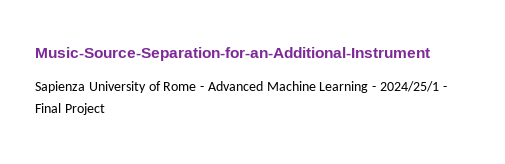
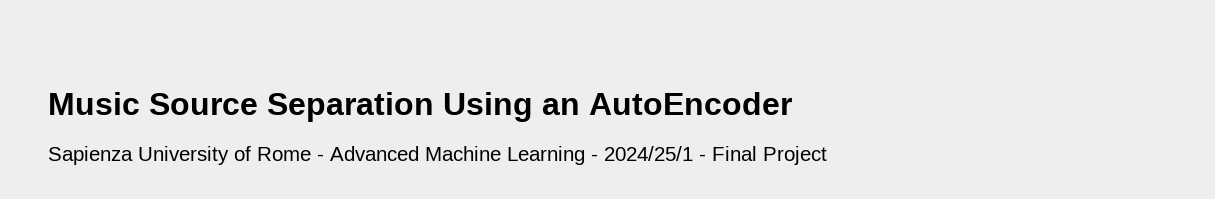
- Music-Source-Separation-for-an-Additional-Instrument
+ Music Source Separation Using an AutoEncoder

